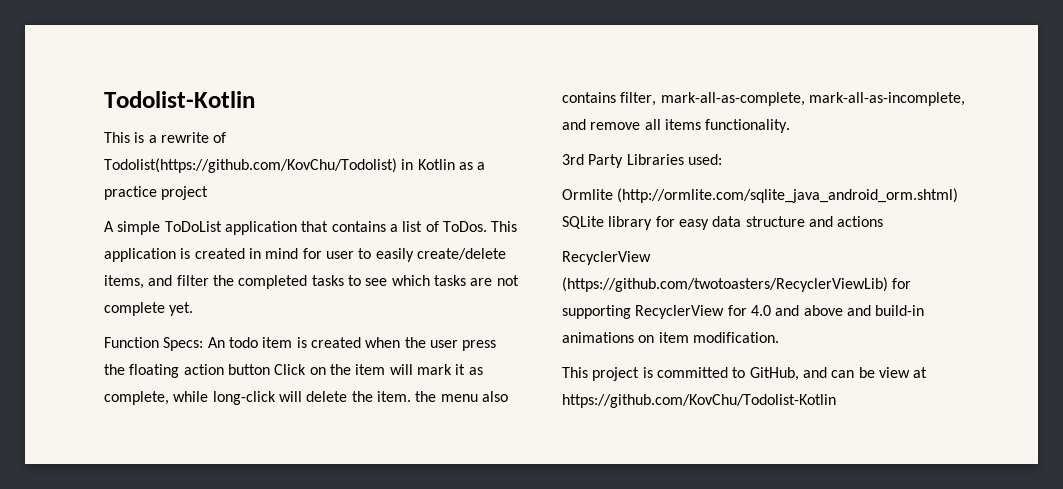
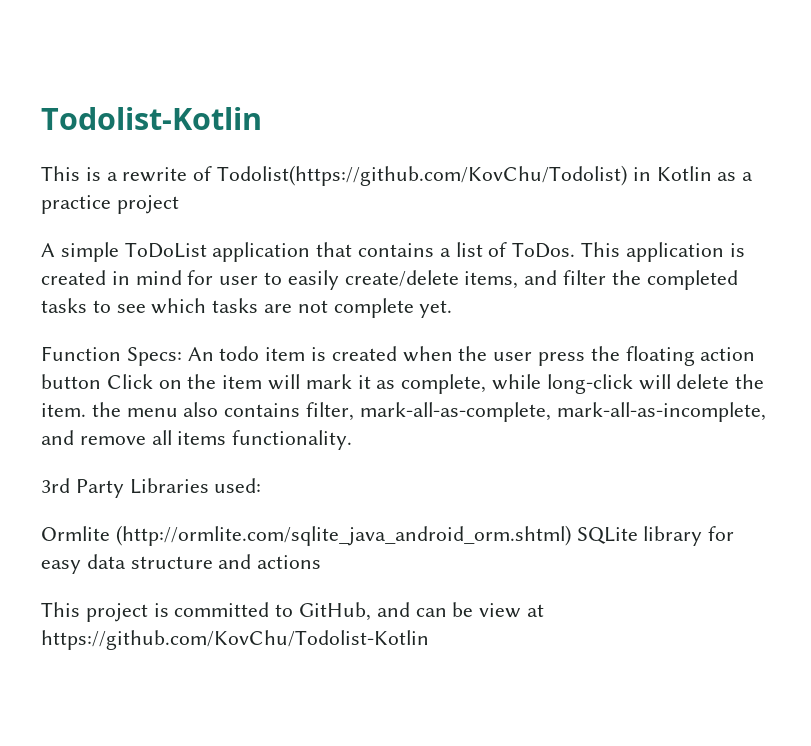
- RecyclerView (https://github.com/twotoasters/RecyclerViewLib) for supporting RecyclerView for 4.0 and above and build-in animations on item modification.

